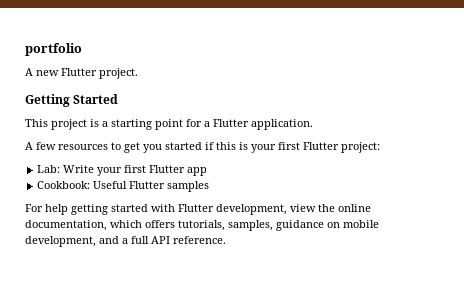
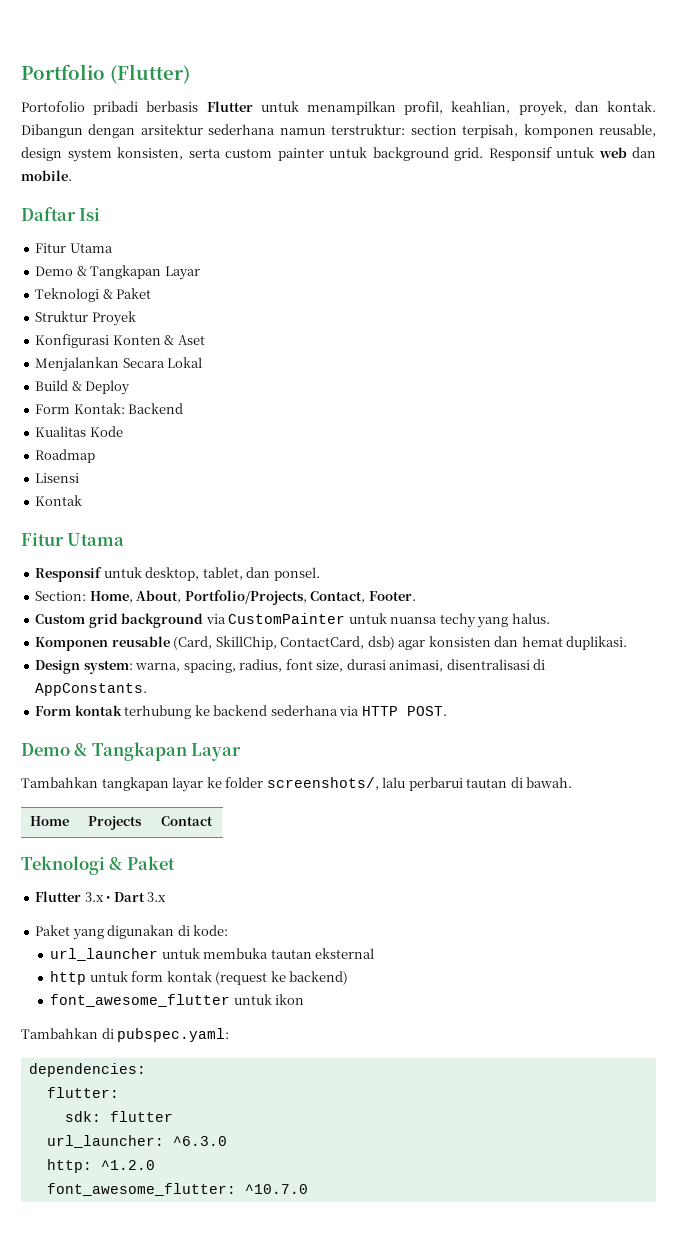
- portfolio
- A new Flutter project.
- Getting Started
- This project is a starting point for a Flutter application.
- A few resources to get you started if this is your first Flutter project:
- Lab: Write your first Flutter app
- Cookbook: Useful Flutter samples
- For help getting started with Flutter development, view the online documentation, which offers tutorials, samples, guidance on mobile development, and a full API reference.
+ Portfolio (Flutter)
+ Portofolio pribadi berbasis Flutter untuk menampilkan profil, keahlian, proyek, dan kontak. Dibangun dengan arsitektur sederhana namun terstruktur: section terpisah, komponen reusable, design system konsisten, serta custom painter untuk background grid. Responsif untuk web dan mobile.
+ Daftar Isi
+ Fitur Utama
+ Demo & Tangkapan Layar
+ Teknologi & Paket
+ Struktur Proyek
+ Konfigurasi Konten & Aset
+ Menjalankan Secara Lokal
+ Build & Deploy
+ Form Kontak: Backend
+ Kualitas Kode
+ Roadmap
+ Lisensi
+ Kontak
+ Fitur Utama
+ Responsif untuk desktop, tablet, dan ponsel.
+ Section: Home, About, Portfolio/Projects, Contact, Footer.
+ Custom grid background via CustomPainter untuk nuansa techy yang halus.
+ Komponen reusable (Card, SkillChip, ContactCard, dsb) agar konsisten dan hemat duplikasi.
+ Design system: warna, spacing, radius, font size, durasi animasi, disentralisasi di AppConstants.
+ Form kontak terhubung ke backend sederhana via HTTP POST.
+ Demo & Tangkapan Layar
+ Tambahkan tangkapan layar ke folder screenshots/, lalu perbarui tautan di bawah.
+ Home | Projects | Contact
+ Teknologi & Paket
+ Flutter 3.x • Dart 3.x
+ Paket yang digunakan di kode:
+ url_launcher untuk membuka tautan eksternal
+ http untuk form kontak (request ke backend)
+ font_awesome_flutter untuk ikon
+ Tambahkan di pubspec.yaml:
+ dependencies:
+ flutter:
+ sdk: flutter
+ url_launcher: ^6.3.0
+ http: ^1.2.0
+ font_awesome_flutter: ^10.7.0

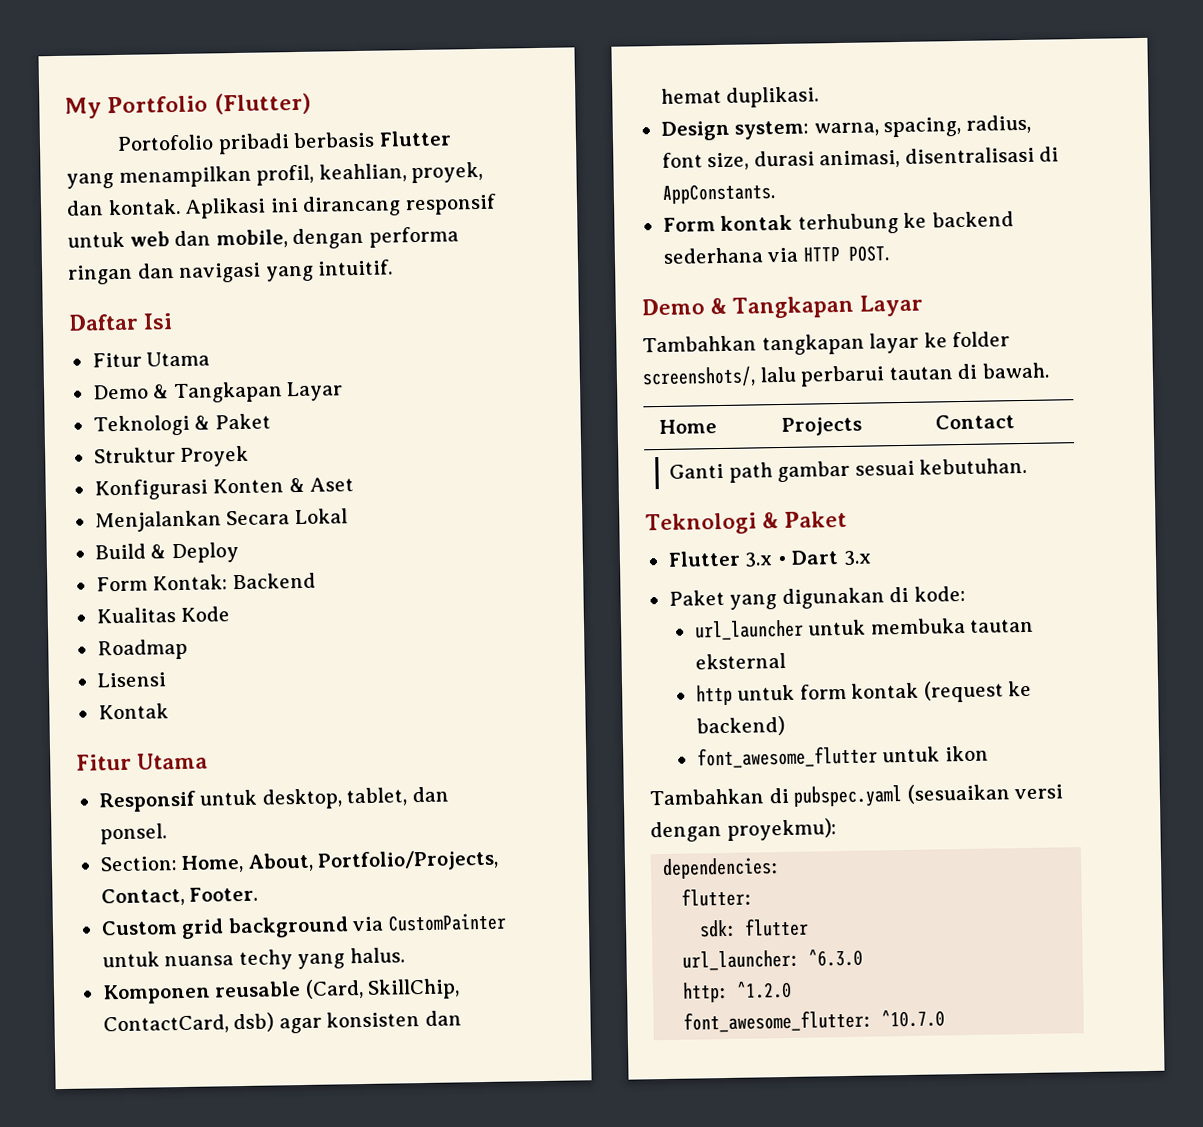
- Portfolio (Flutter)
+ My Portfolio (Flutter)
- Portofolio pribadi berbasis Flutter untuk menampilkan profil, keahlian, proyek, dan kontak.
+ Portofolio pribadi berbasis Flutter yang menampilkan profil, keahlian, proyek, dan kontak.
- Dibangun dengan arsitektur sederhana namun terstruktur: section terpisah, komponen reusable, design system konsisten, serta custom painter untuk background grid. Responsif untuk web dan mobile.
+ Aplikasi ini dirancang responsif untuk web dan mobile, dengan performa ringan dan navigasi yang intuitif.
+ Ganti path gambar sesuai kebutuhan.
- Tambahkan di pubspec.yaml:
+ Tambahkan di pubspec.yaml (sesuaikan versi dengan proyekmu):

